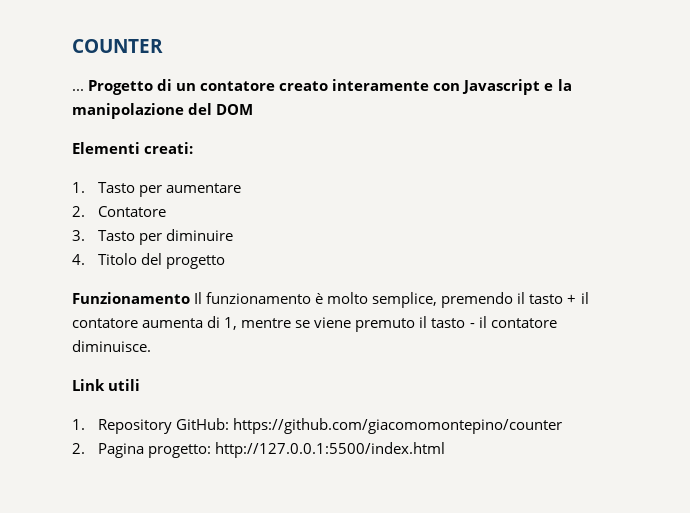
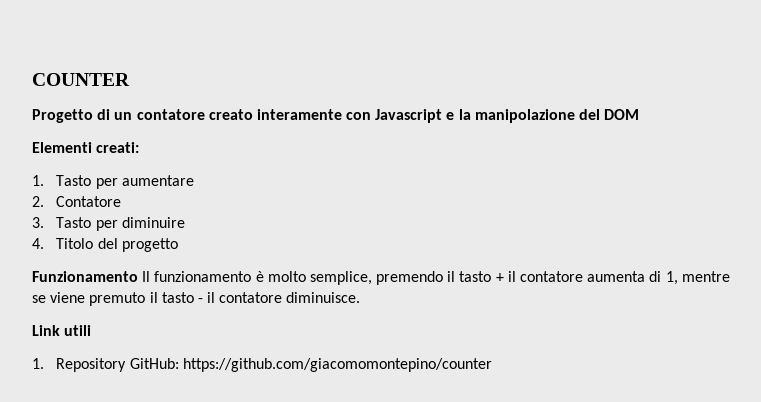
- ...
- 2. Pagina progetto: http://127.0.0.1:5500/index.html

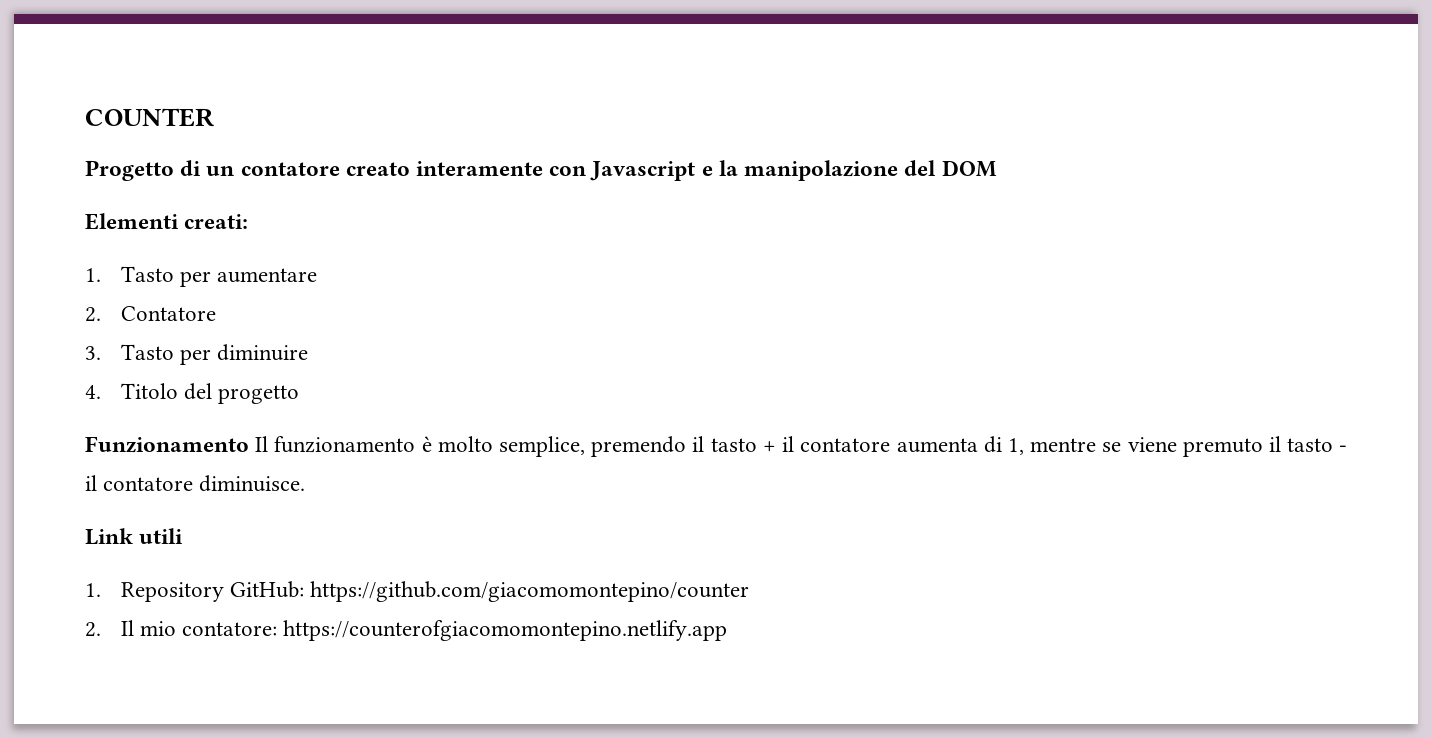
+ 2. Il mio contatore: https://counterofgiacomomontepino.netlify.app

